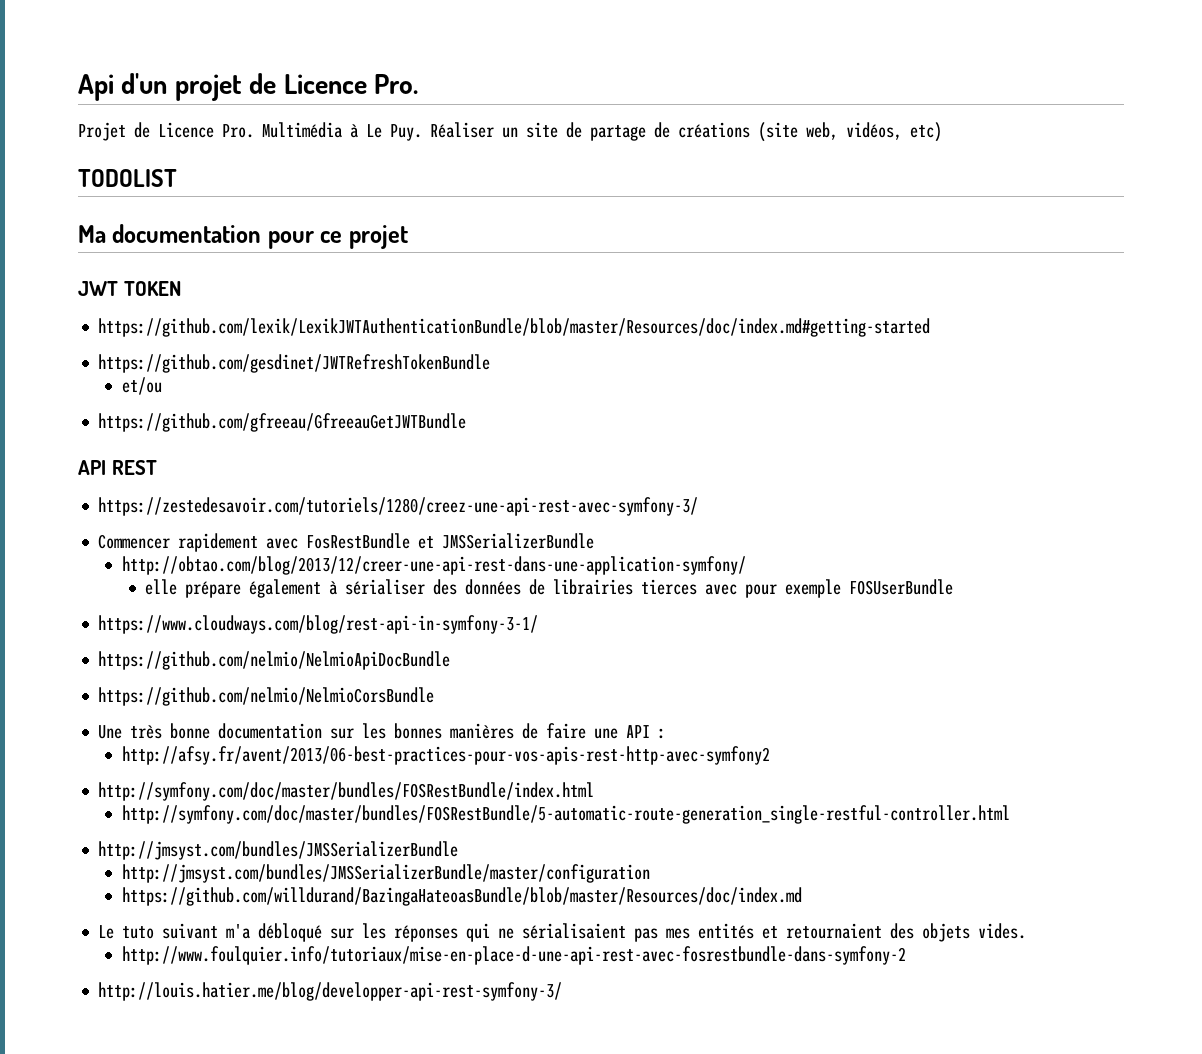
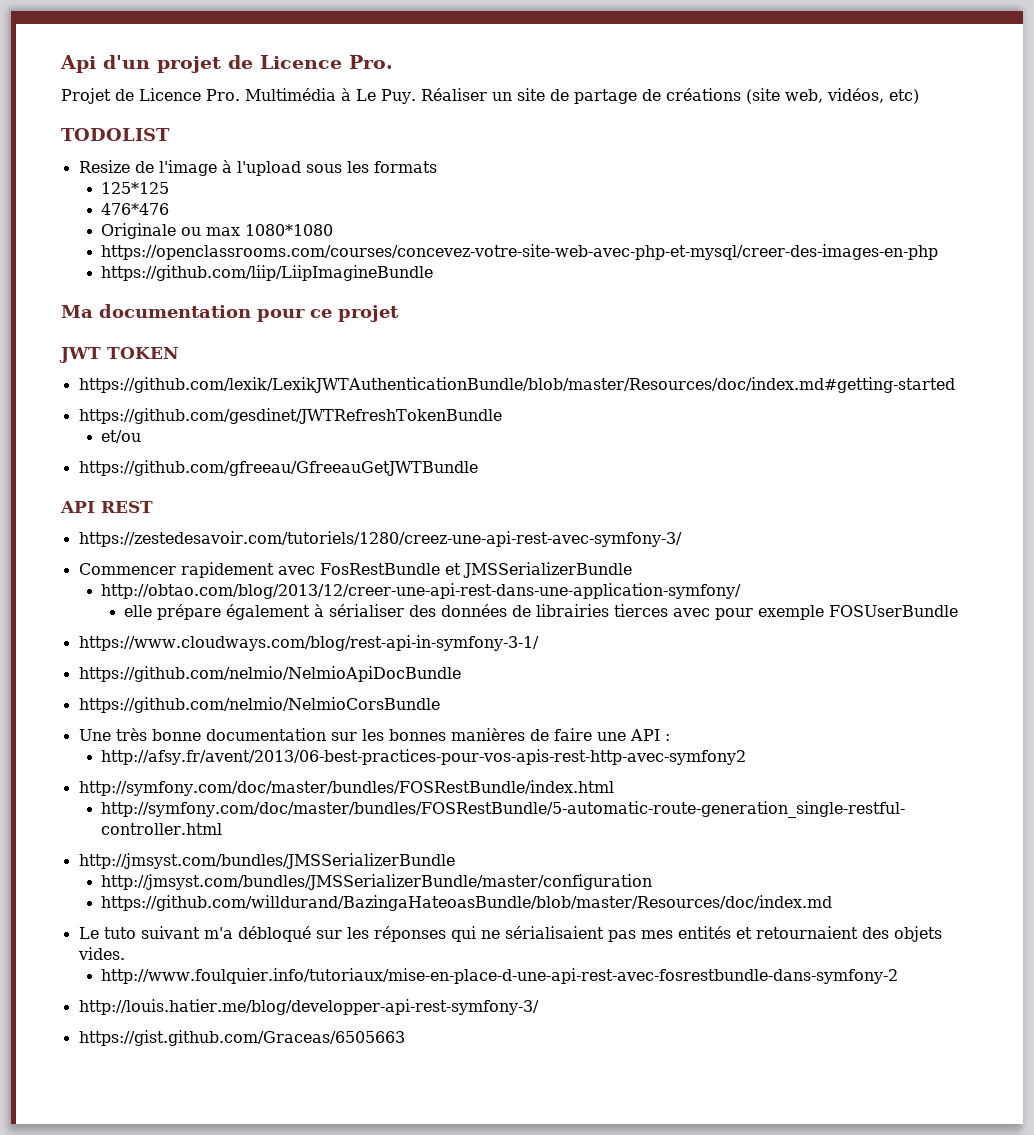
+ Resize de l'image à l'upload sous les formats
+ 125*125
+ 476*476
+ Originale ou max 1080*1080
+ https://openclassrooms.com/courses/concevez-votre-site-web-avec-php-et-mysql/creer-des-images-en-php
+ https://github.com/liip/LiipImagineBundle
+ https://gist.github.com/Graceas/6505663

